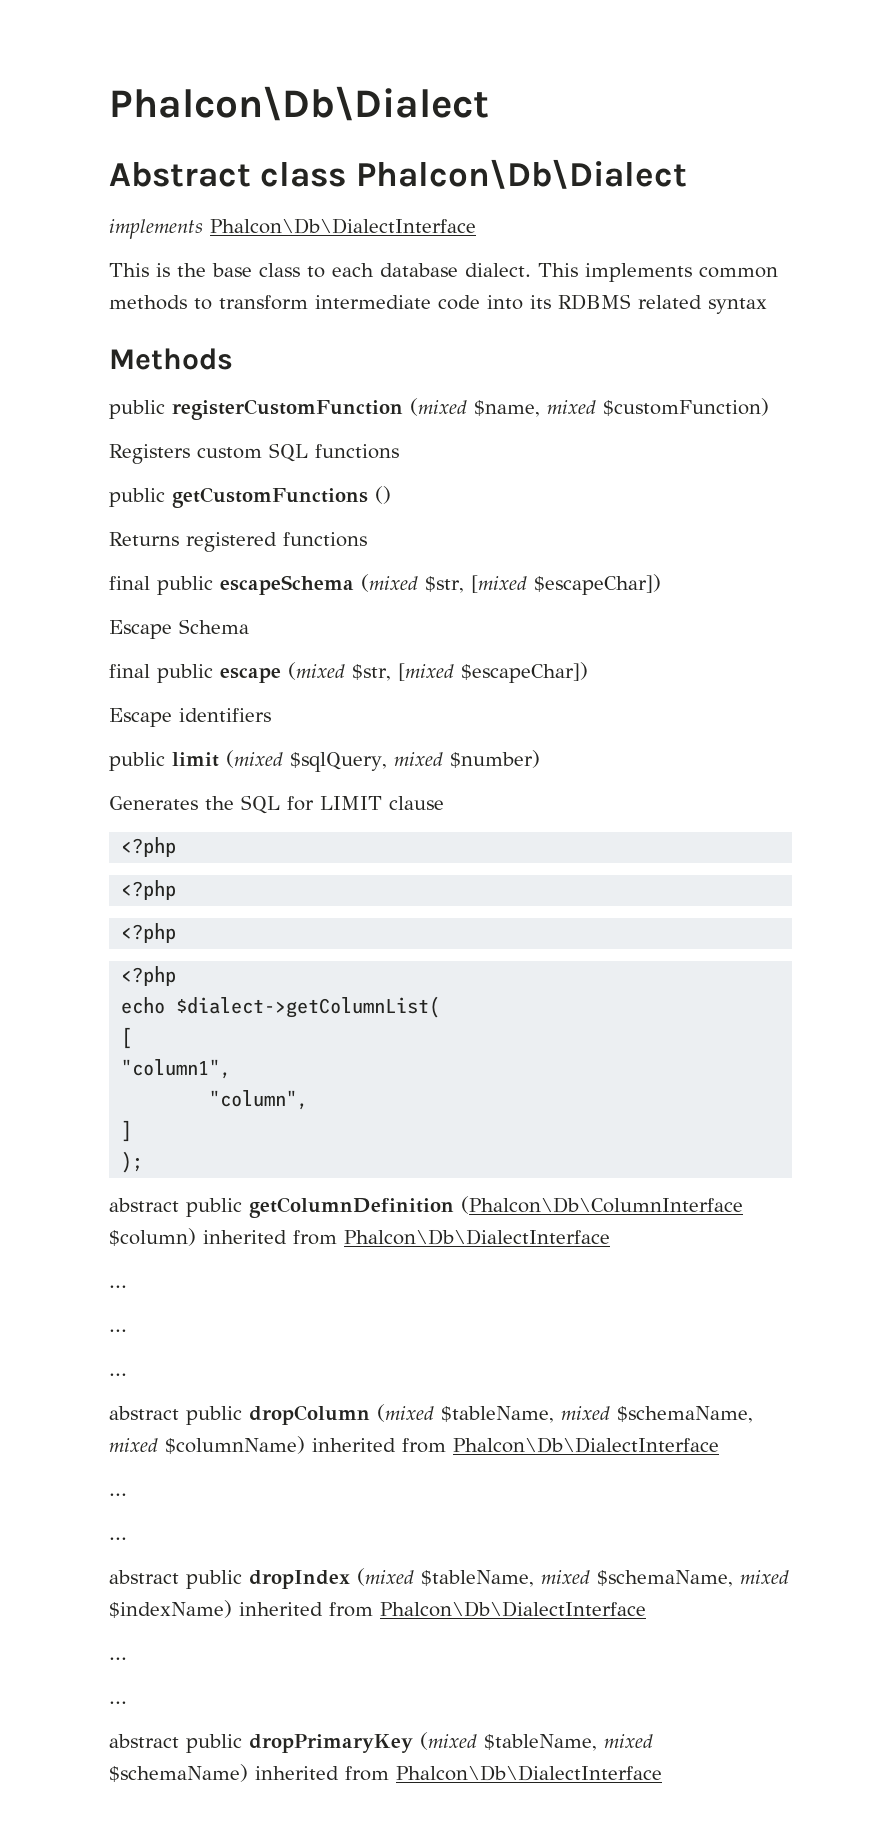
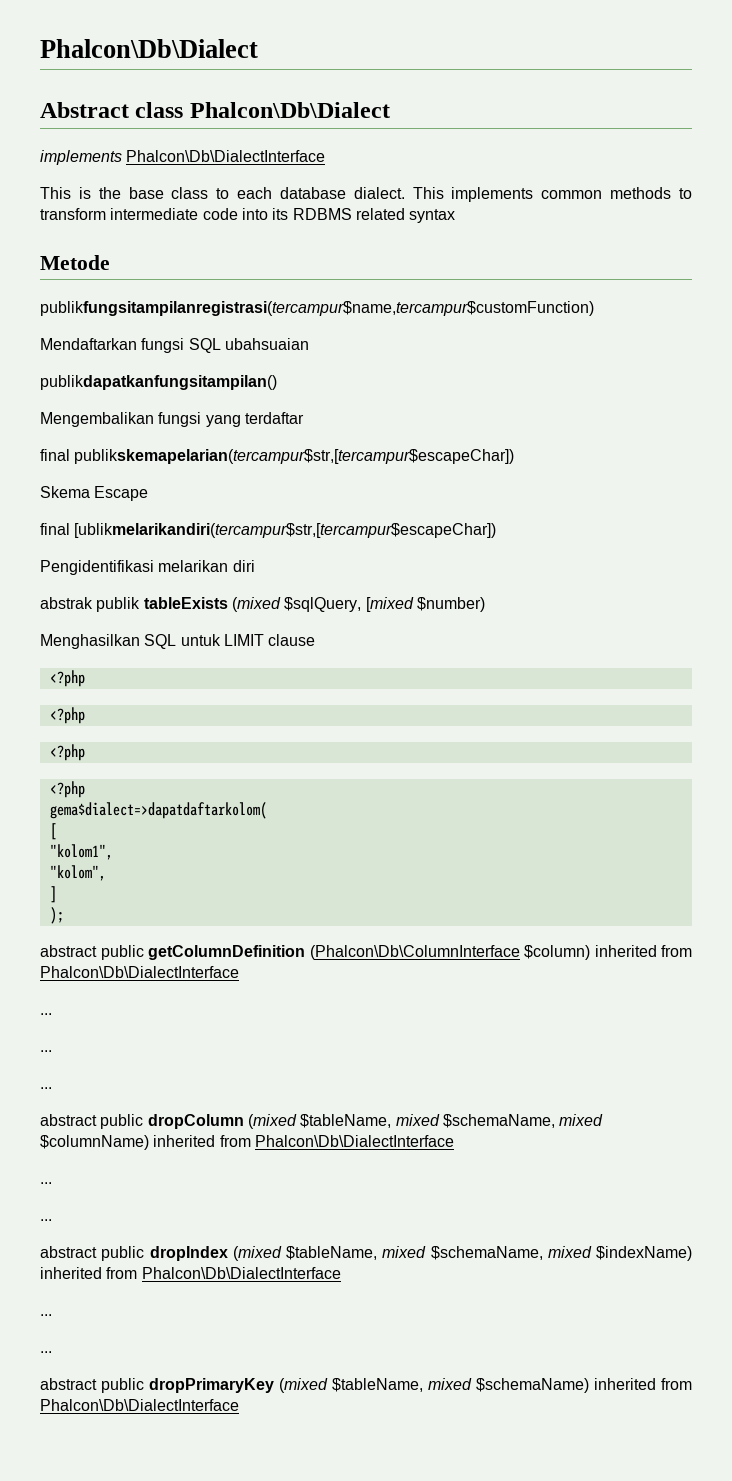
- Methods
- public registerCustomFunction (mixed $name, mixed $customFunction)
- Registers custom SQL functions
- public getCustomFunctions ()
- Returns registered functions
- final public escapeSchema (mixed $str, [mixed $escapeChar])
- Escape Schema
- final public escape (mixed $str, [mixed $escapeChar])
- Escape identifiers
- public limit (mixed $sqlQuery, mixed $number)
+ Metode
+ publikfungsitampilanregistrasi(tercampur$name,tercampur$customFunction)
+ Mendaftarkan fungsi SQL ubahsuaian
+ publikdapatkanfungsitampilan()
+ Mengembalikan fungsi yang terdaftar
+ final publikskemapelarian(tercampur$str,[tercampur$escapeChar])
+ Skema Escape
+ final [ublikmelarikandiri(tercampur$str,[tercampur$escapeChar])
+ Pengidentifikasi melarikan diri
+ abstrak publik tableExists (mixed $sqlQuery, [mixed $number)
- Generates the SQL for LIMIT clause
+ Menghasilkan SQL untuk LIMIT clause
- echo $dialect->getColumnList(
+ gema$dialect=>dapatdaftarkolom(
- "column1",
- "column",
+ "kolom1",
+ "kolom",

